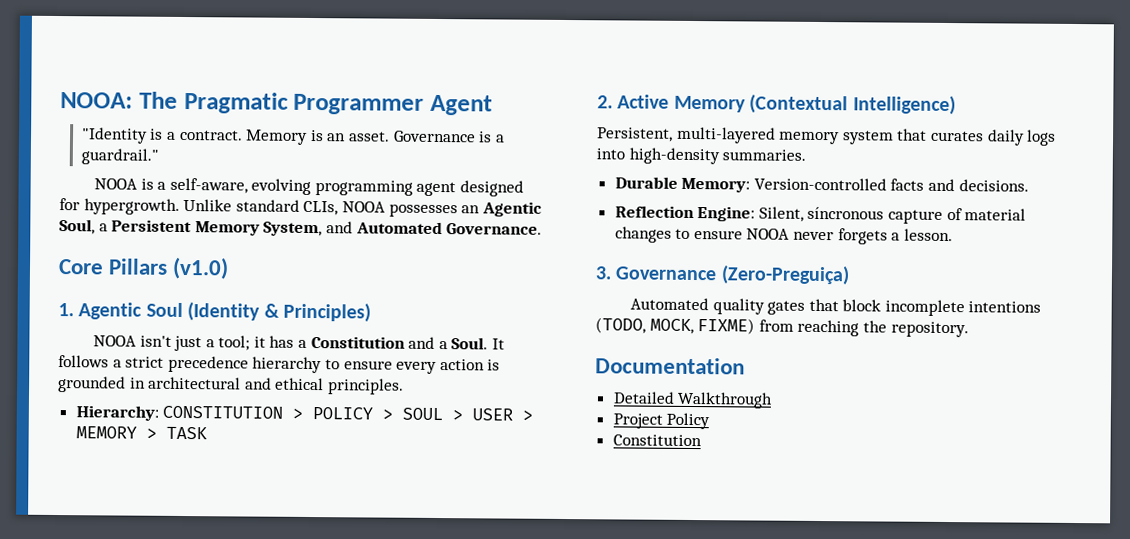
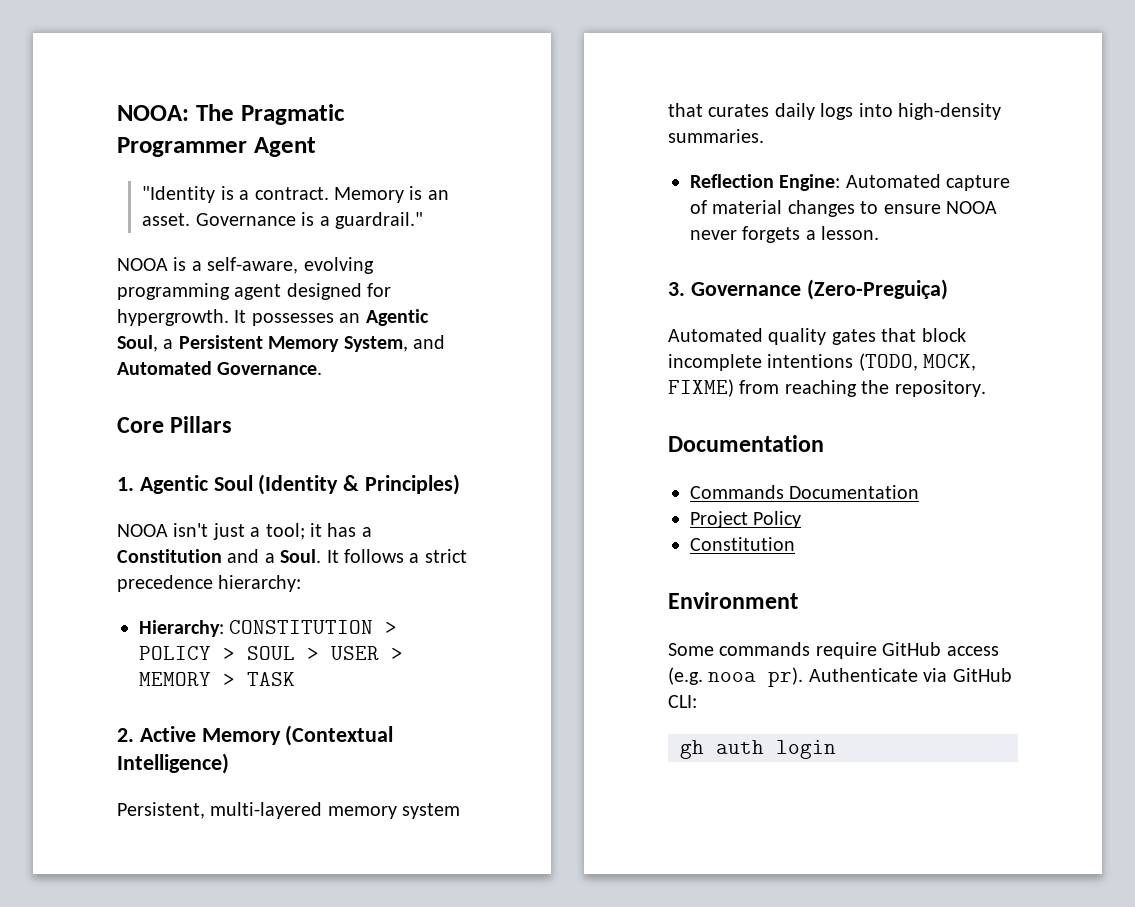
- Unlike standard CLIs, NOOA possesses an Agentic Soul, a Persistent Memory System, and Automated Governance.
+ It possesses an Agentic Soul, a Persistent Memory System, and Automated Governance.
- Core Pillars (v1.0)
+ Core Pillars
- It follows a strict precedence hierarchy to ensure every action is grounded in architectural and ethical principles.
+ It follows a strict precedence hierarchy:
- Durable Memory: Version-controlled facts and decisions.
- Reflection Engine: Silent, síncronous capture of material changes to ensure NOOA never forgets a lesson.
+ Reflection Engine: Automated capture of material changes to ensure NOOA never forgets a lesson.
- Detailed Walkthrough
+ Commands Documentation
+ Environment
+ Some commands require GitHub access (e.g. nooa pr). Authenticate via GitHub CLI:
+ gh auth login

